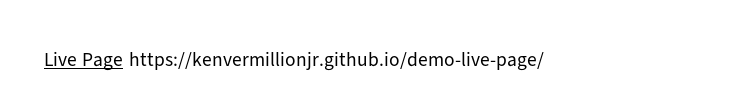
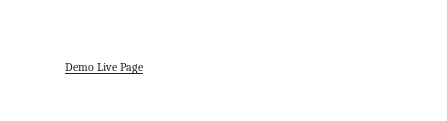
- Live Page https://kenvermillionjr.github.io/demo-live-page/
+ Demo Live Page

